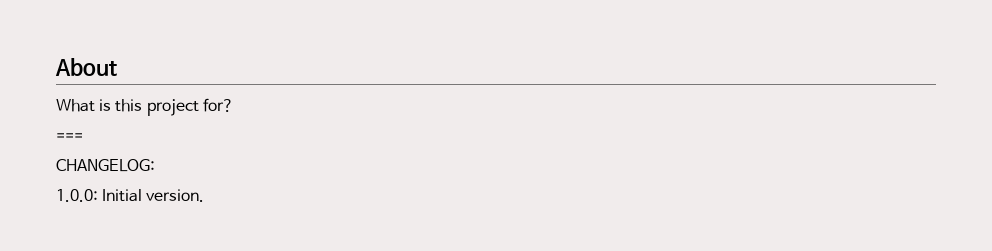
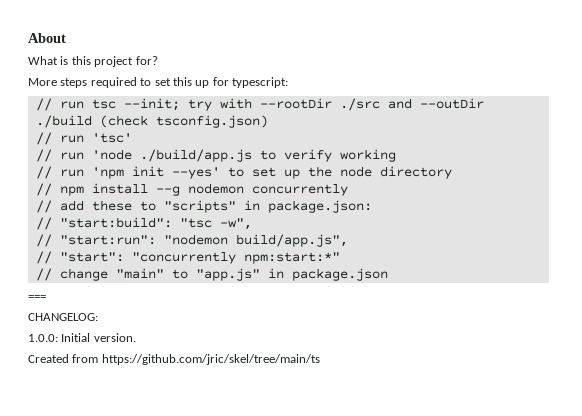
+ More steps required to set this up for typescript:
+ // run tsc --init; try with --rootDir ./src and --outDir ./build (check tsconfig.json)
+ // run 'tsc'
+ // run 'node ./build/app.js to verify working
+ // run 'npm init --yes' to set up the node directory
+ // npm install --g nodemon concurrently
+ // add these to "scripts" in package.json:
+ // "start:build": "tsc -w",
+ // "start:run": "nodemon build/app.js",
+ // "start": "concurrently npm:start:*"
+ // change "main" to "app.js" in package.json
+ Created from https://github.com/jric/skel/tree/main/ts

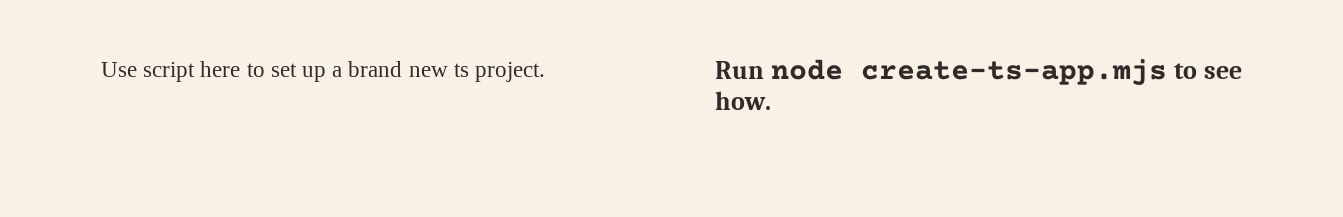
- About
- What is this project for?
- More steps required to set this up for typescript:
- // run tsc --init; try with --rootDir ./src and --outDir ./build (check tsconfig.json)
- // run 'tsc'
- // run 'node ./build/app.js to verify working
- // run 'npm init --yes' to set up the node directory
- // npm install --g nodemon concurrently
- // add these to "scripts" in package.json:
- // "start:build": "tsc -w",
- // "start:run": "nodemon build/app.js",
- // "start": "concurrently npm:start:*"
- // change "main" to "app.js" in package.json
- ===
- CHANGELOG:
- 1.0.0: Initial version.
- Created from https://github.com/jric/skel/tree/main/ts
+ Use script here to set up a brand new ts project.
+ Run node create-ts-app.mjs to see how.

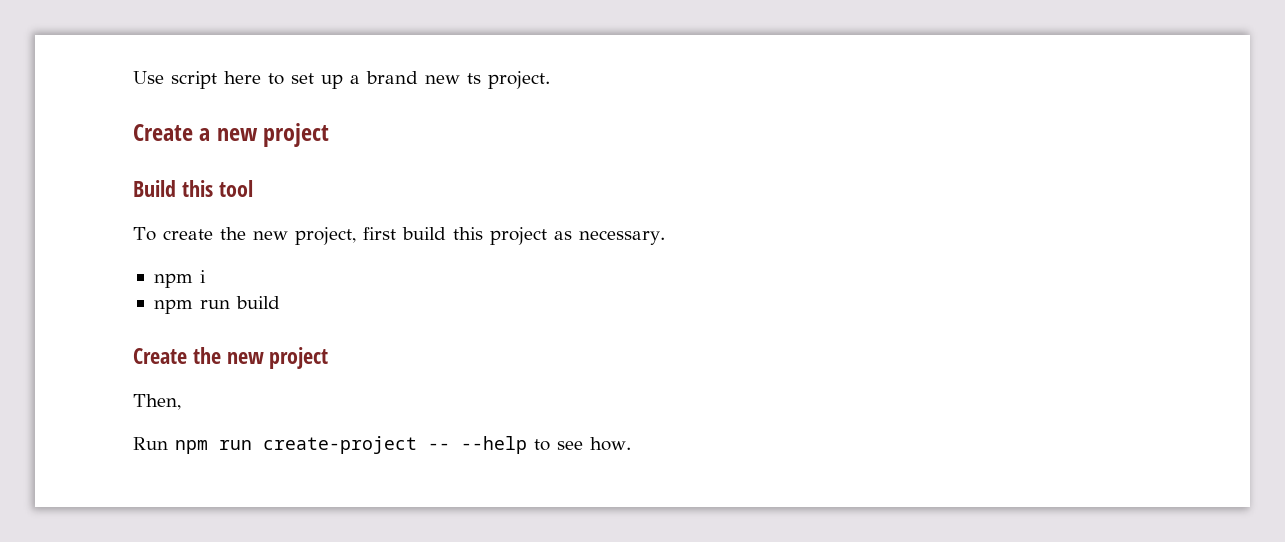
- Run node create-ts-app.mjs to see how.
+ Create a new project
+ Build this tool
+ To create the new project, first build this project as necessary.
+ npm i
+ npm run build
+ Create the new project
+ Then,
+ Run npm run create-project -- --help to see how.

